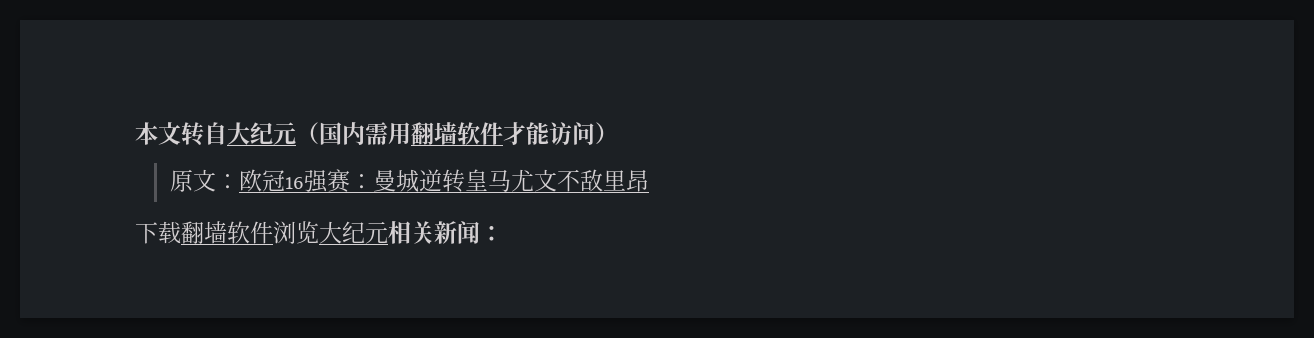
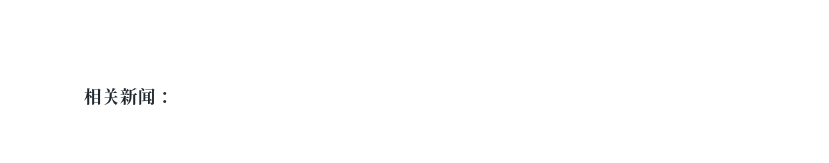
- 本文转自大纪元（国内需用翻墙软件才能访问）
- 原文：欧冠16强赛：曼城逆转皇马尤文不敌里昂
- 下载翻墙软件浏览大纪元相关新闻：
+ 相关新闻：

